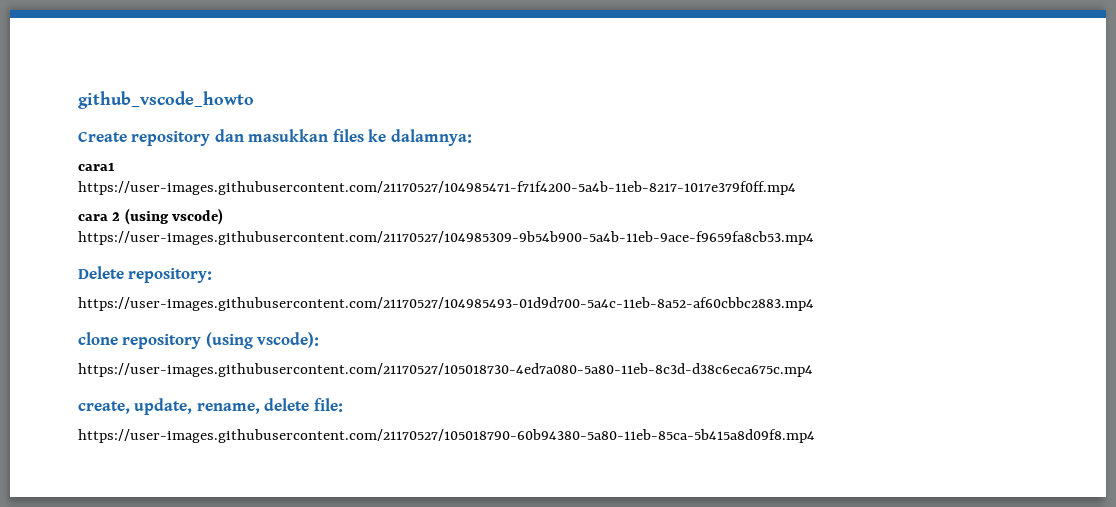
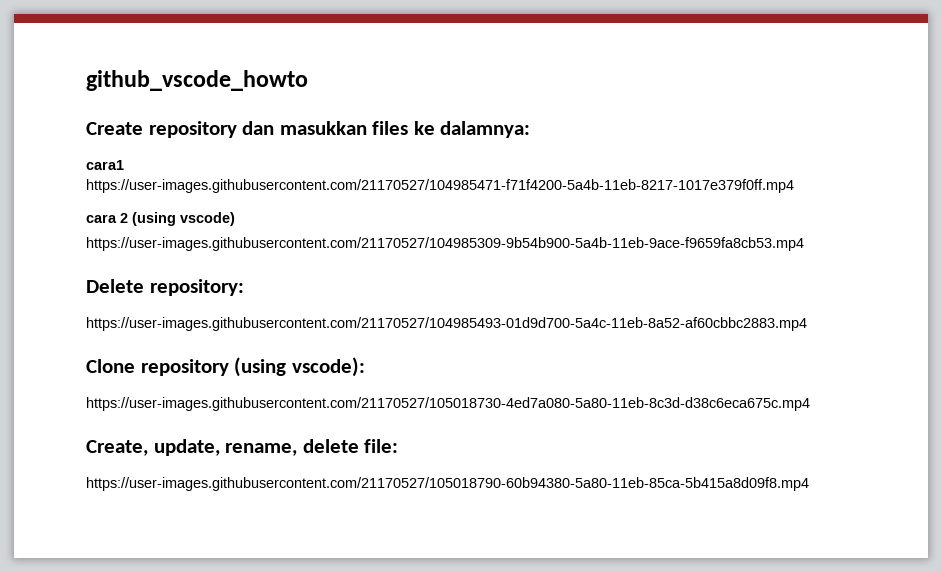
- clone repository (using vscode):
+ Clone repository (using vscode):
- create, update, rename, delete file:
+ Create, update, rename, delete file:

